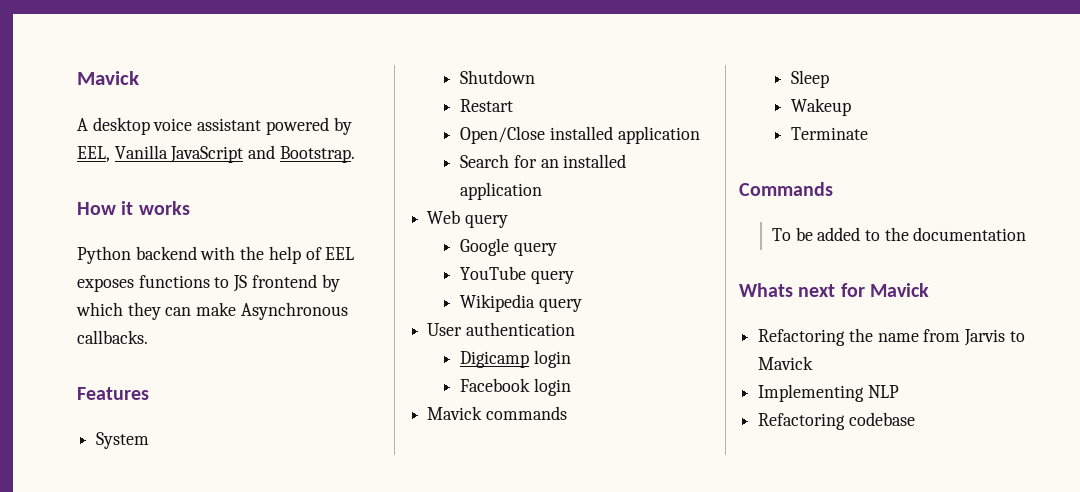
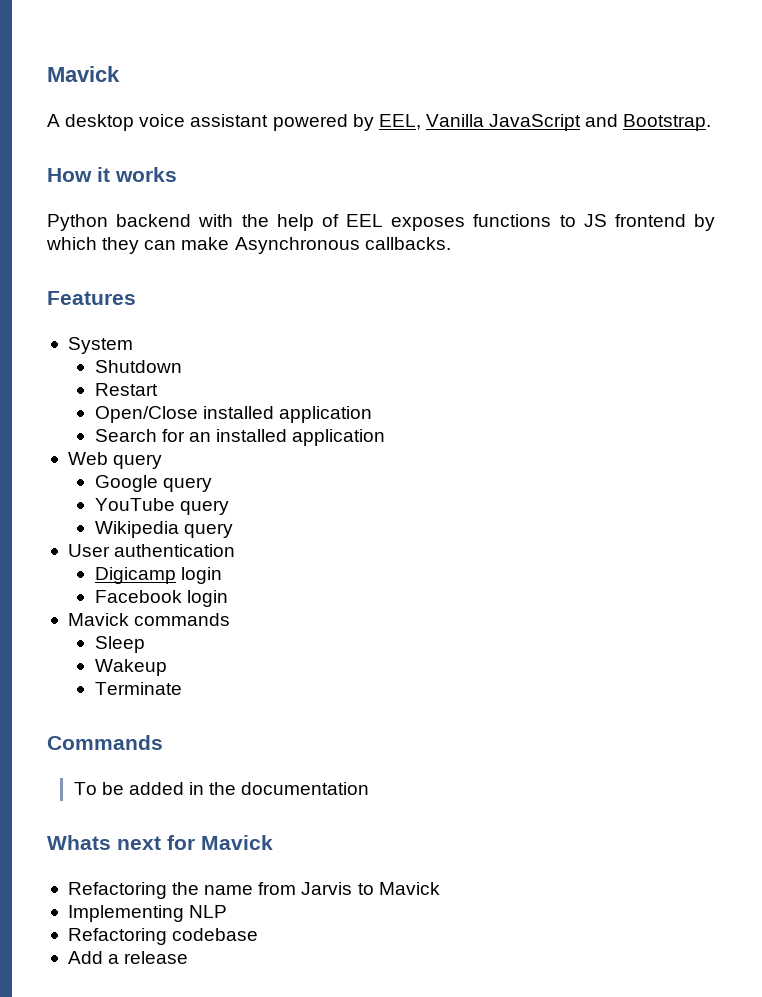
- To be added to the documentation
+ To be added in the documentation
+ Add a release

